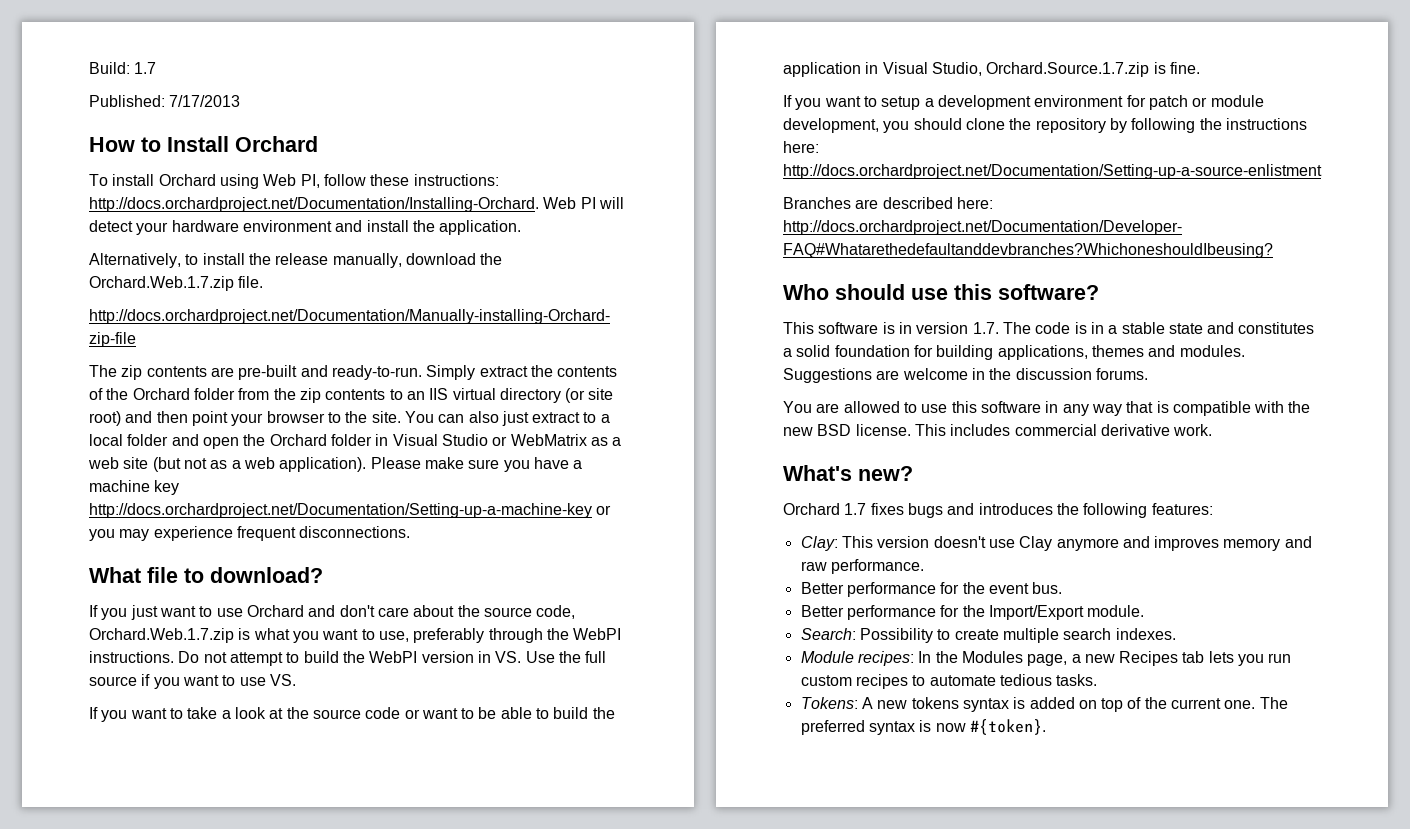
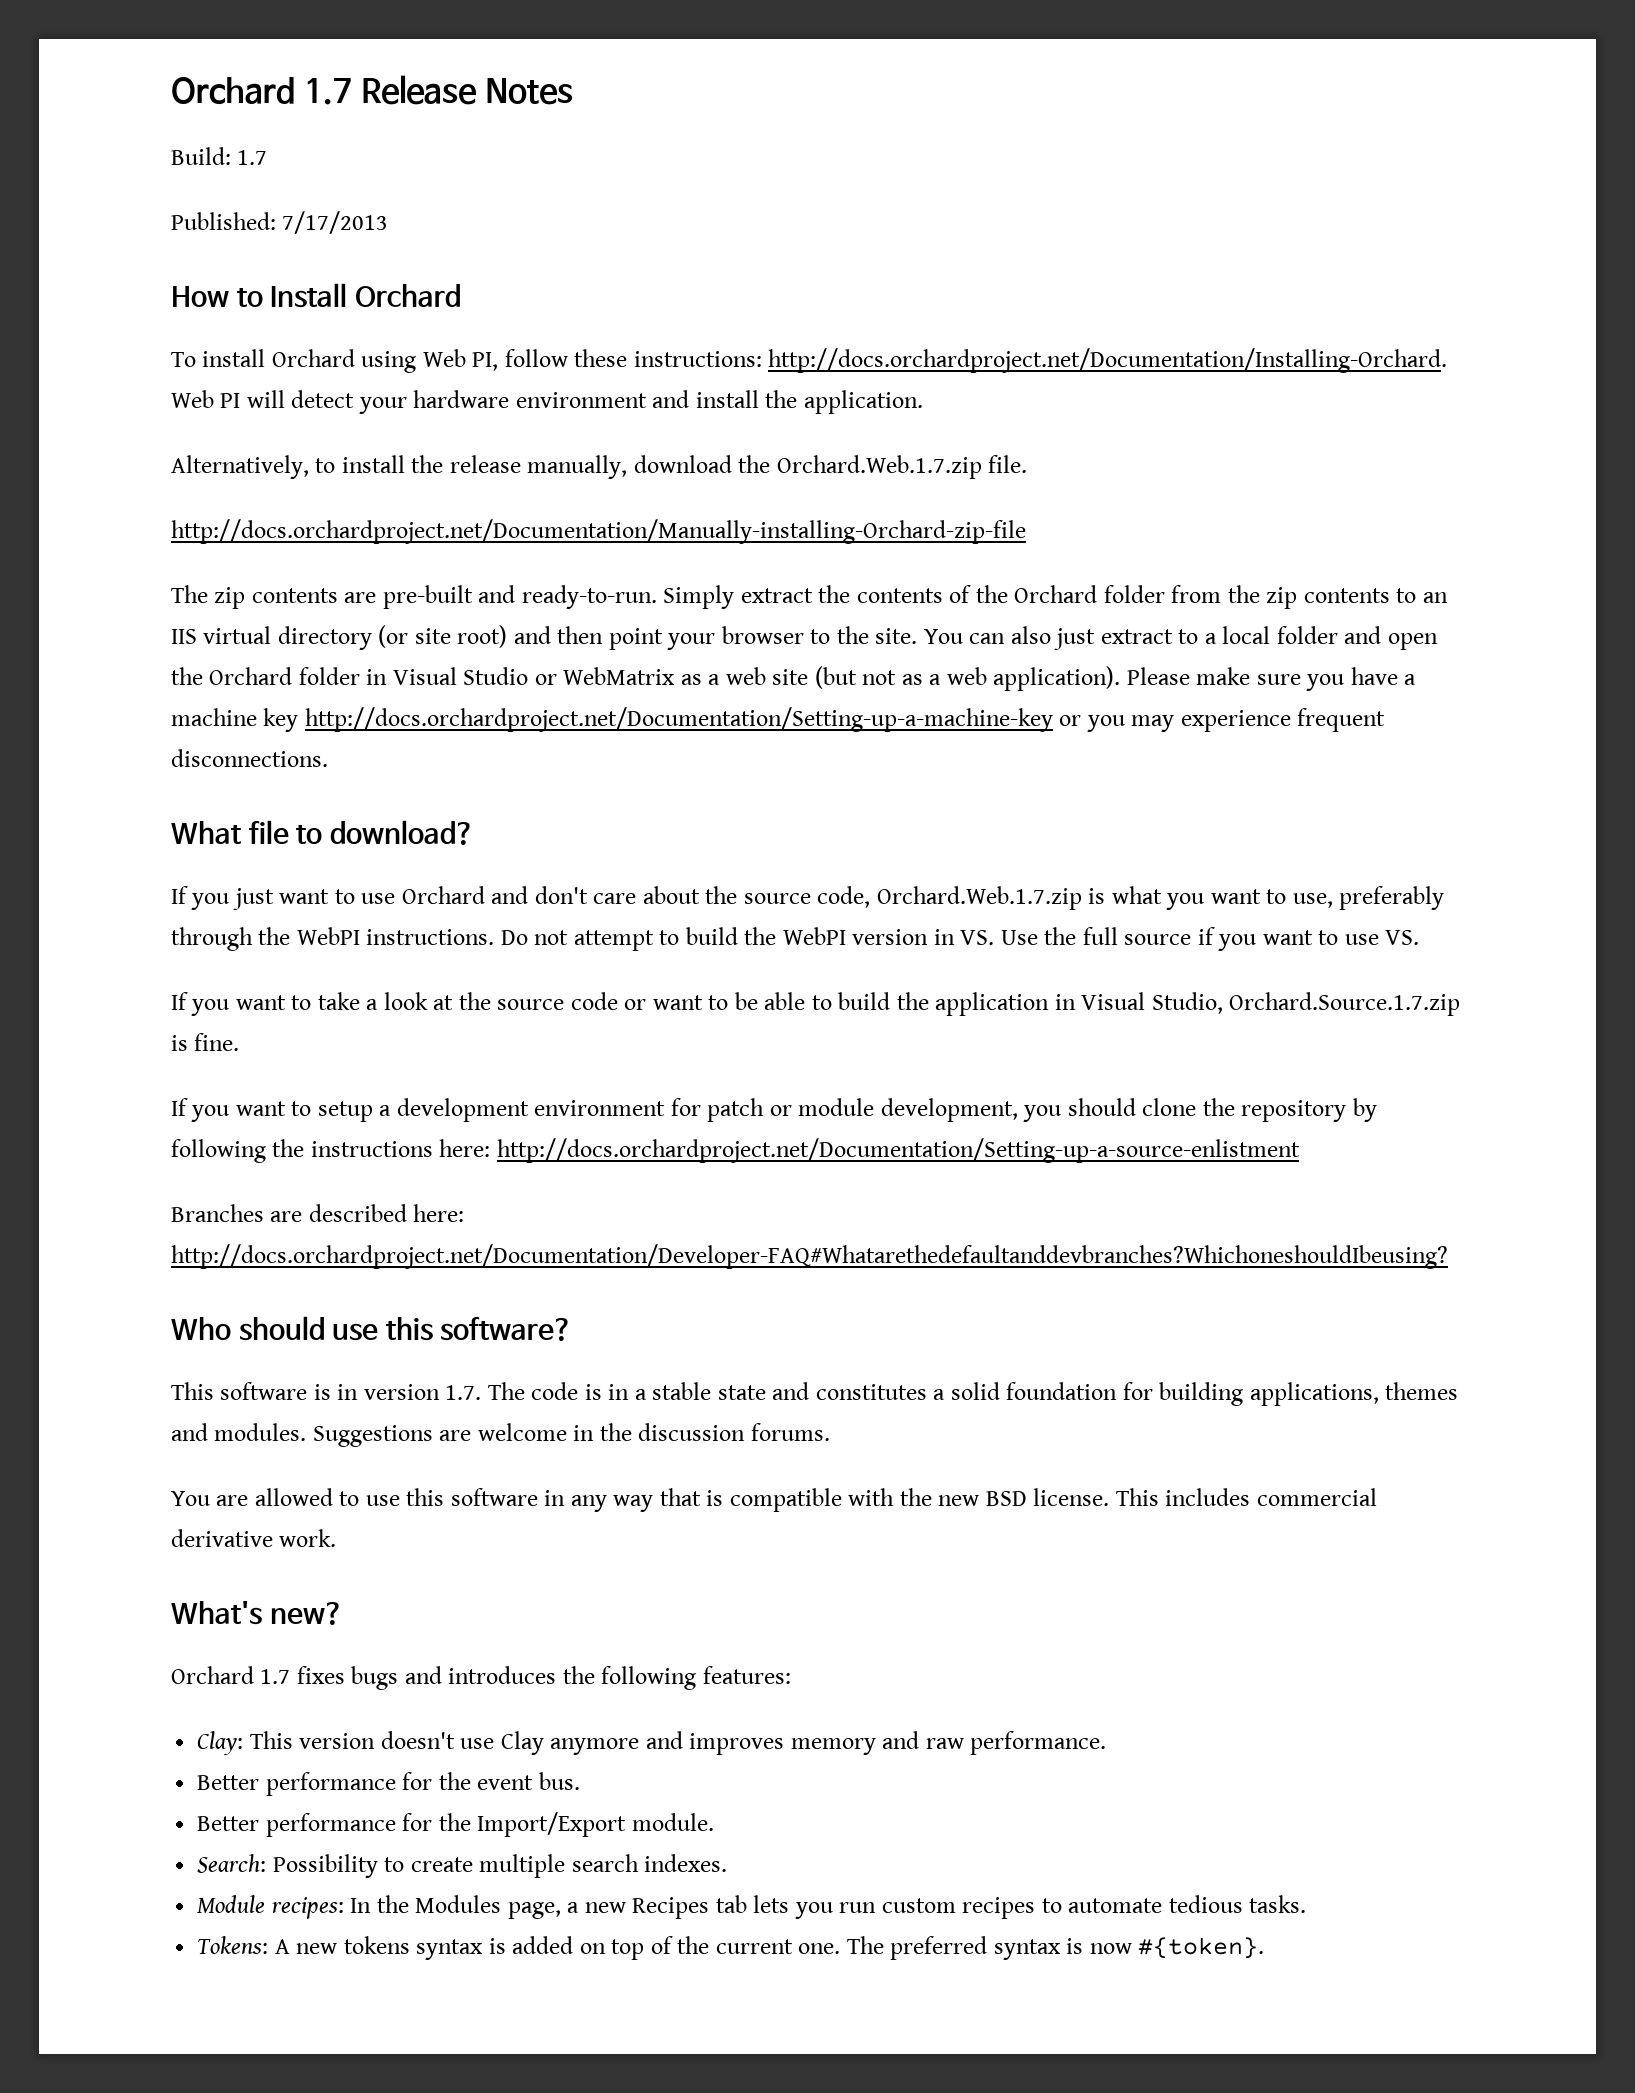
+ Orchard 1.7 Release Notes

